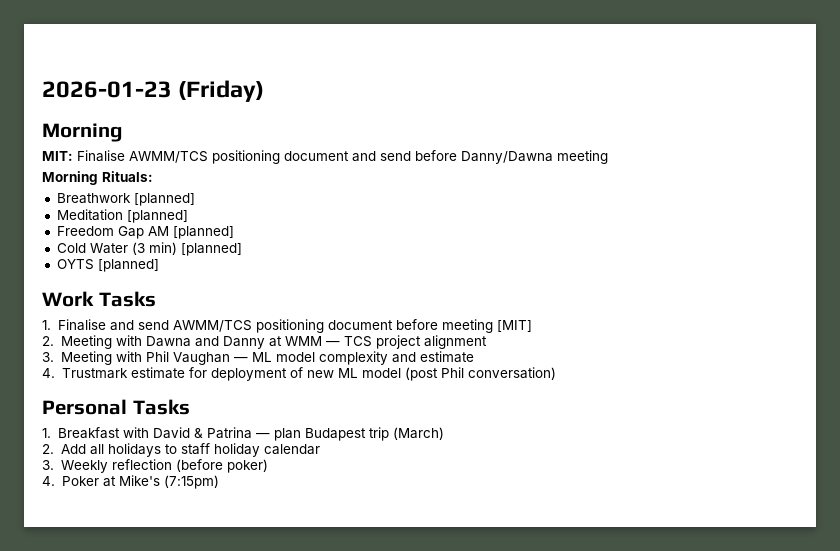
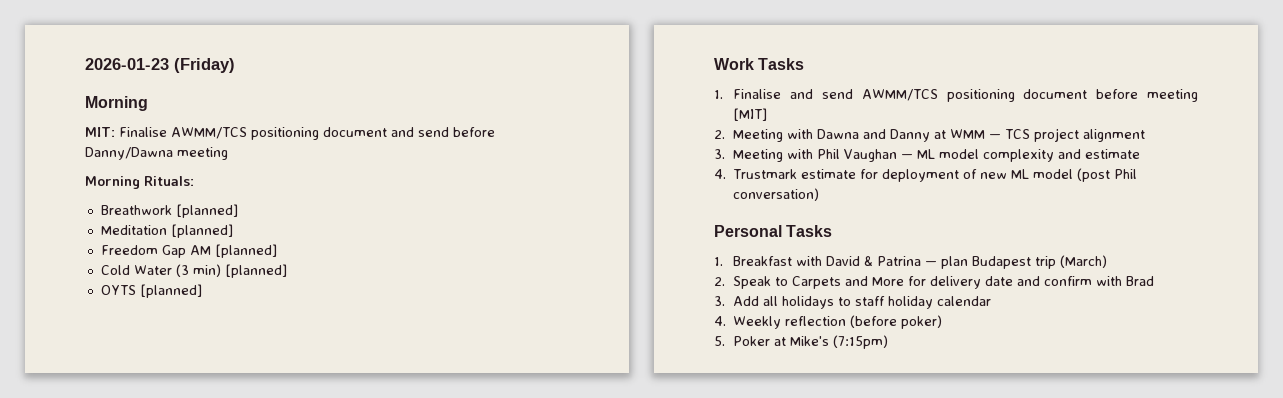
- 2. Add all holidays to staff holiday calendar
+ 2. Speak to Carpets and More for delivery date and confirm with Brad
+ 3. Add all holidays to staff holiday calendar
- 3. Weekly reflection (before poker)
+ 4. Weekly reflection (before poker)
- 4. Poker at Mike's (7:15pm)
+ 5. Poker at Mike's (7:15pm)

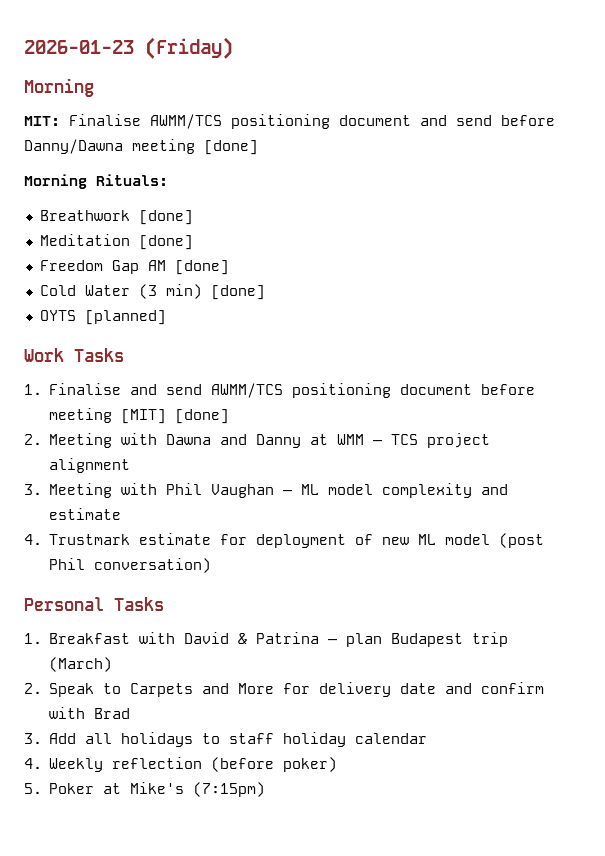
- MIT: Finalise AWMM/TCS positioning document and send before Danny/Dawna meeting
+ MIT: Finalise AWMM/TCS positioning document and send before Danny/Dawna meeting [done]
- Breathwork [planned]
+ Breathwork [done]
- Meditation [planned]
+ Meditation [done]
- Freedom Gap AM [planned]
+ Freedom Gap AM [done]
- Cold Water (3 min) [planned]
+ Cold Water (3 min) [done]
- 1. Finalise and send AWMM/TCS positioning document before meeting [MIT]
+ 1. Finalise and send AWMM/TCS positioning document before meeting [MIT] [done]

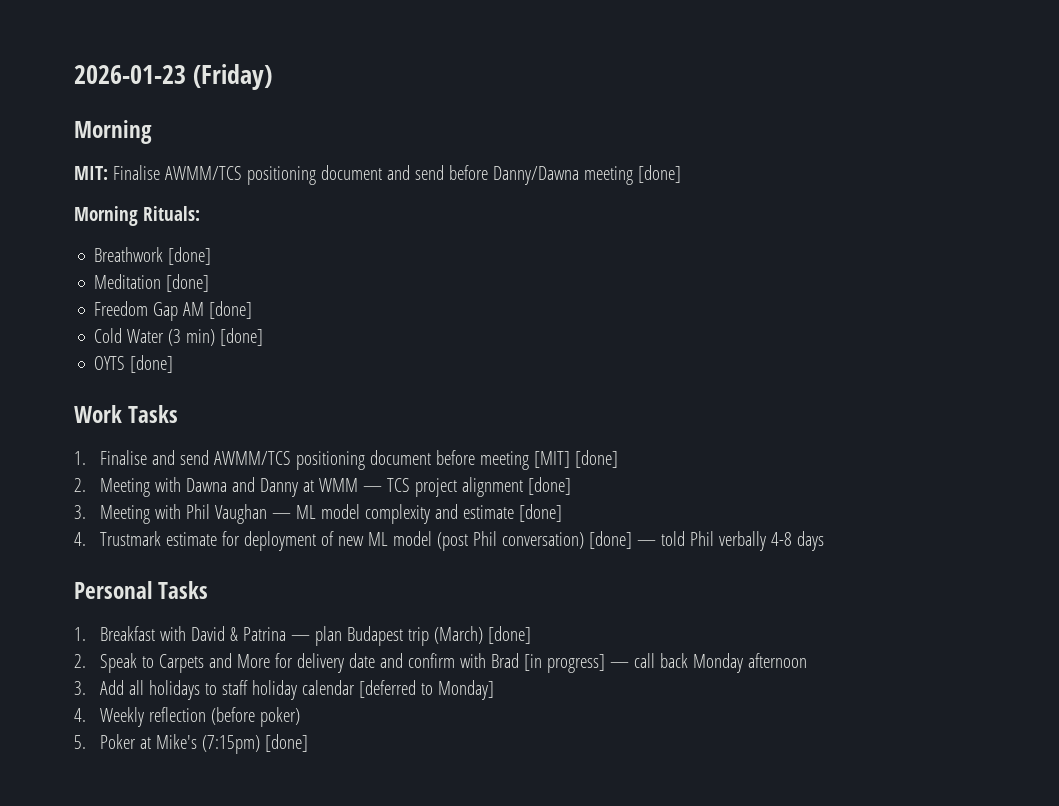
- OYTS [planned]
+ OYTS [done]
- 2. Meeting with Dawna and Danny at WMM — TCS project alignment
+ 2. Meeting with Dawna and Danny at WMM — TCS project alignment [done]
- 3. Meeting with Phil Vaughan — ML model complexity and estimate
+ 3. Meeting with Phil Vaughan — ML model complexity and estimate [done]
- 4. Trustmark estimate for deployment of new ML model (post Phil conversation)
+ 4. Trustmark estimate for deployment of new ML model (post Phil conversation) [done] — told Phil verbally 4-8 days
- 1. Breakfast with David & Patrina — plan Budapest trip (March)
+ 1. Breakfast with David & Patrina — plan Budapest trip (March) [done]
- 2. Speak to Carpets and More for delivery date and confirm with Brad
+ 2. Speak to Carpets and More for delivery date and confirm with Brad [in progress] — call back Monday afternoon
- 3. Add all holidays to staff holiday calendar
+ 3. Add all holidays to staff holiday calendar [deferred to Monday]
- 5. Poker at Mike's (7:15pm)
+ 5. Poker at Mike's (7:15pm) [done]

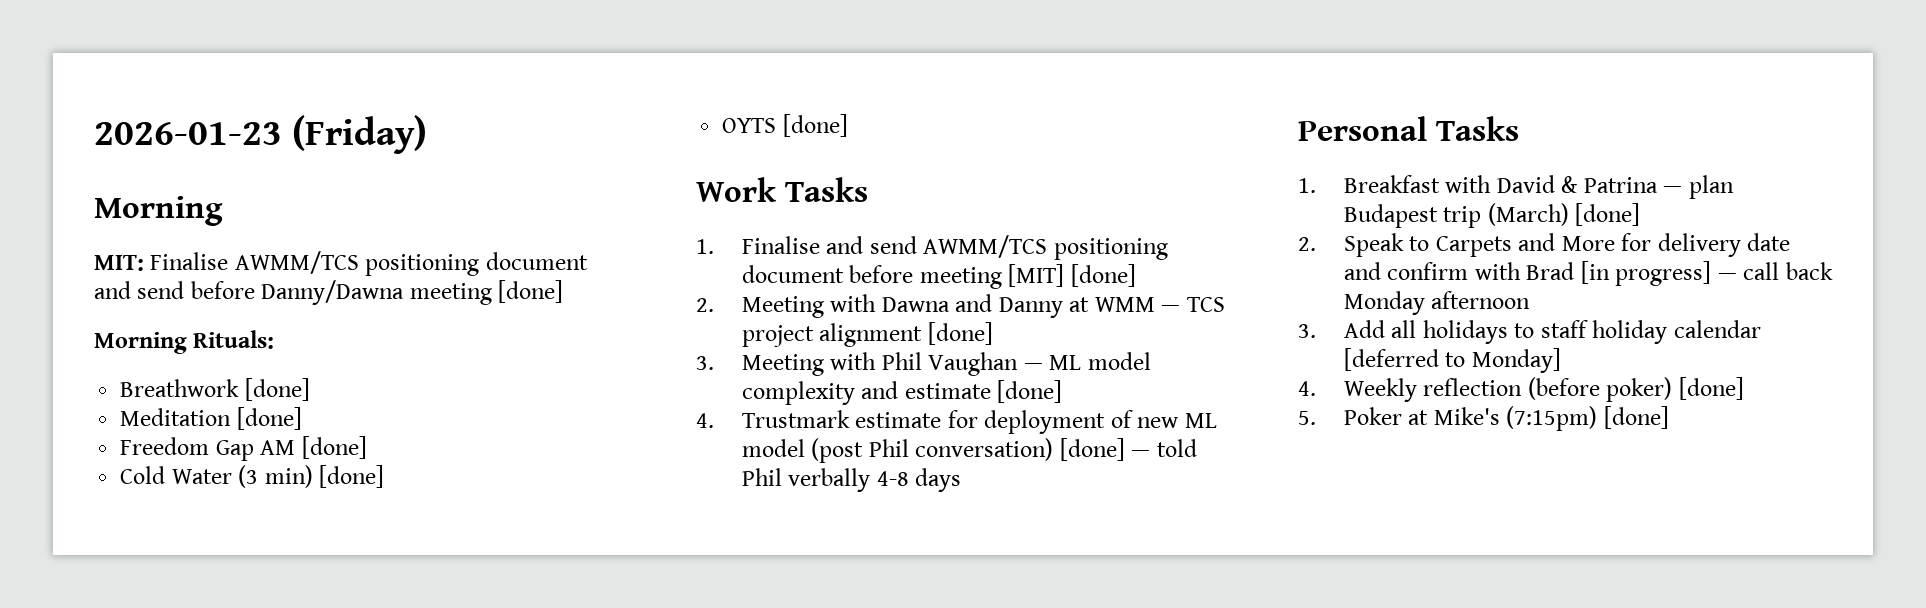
- 4. Weekly reflection (before poker)
+ 4. Weekly reflection (before poker) [done]

